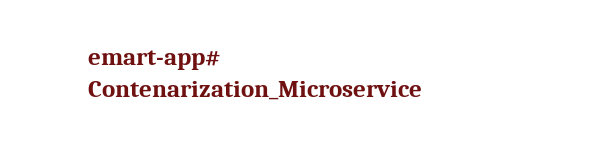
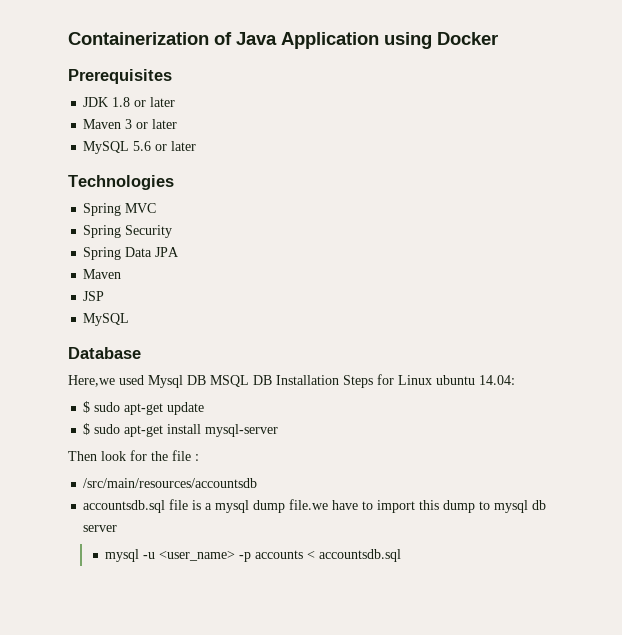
- emart-app# Contenarization_Microservice
+ Containerization of Java Application using Docker
+ Prerequisites
+ JDK 1.8 or later
+ Maven 3 or later
+ MySQL 5.6 or later
+ Technologies
+ Spring MVC
+ Spring Security
+ Spring Data JPA
+ Maven
+ JSP
+ MySQL
+ Database
+ Here,we used Mysql DB MSQL DB Installation Steps for Linux ubuntu 14.04:
+ $ sudo apt-get update
+ $ sudo apt-get install mysql-server
+ Then look for the file :
+ /src/main/resources/accountsdb
+ accountsdb.sql file is a mysql dump file.we have to import this dump to mysql db server
+ mysql -u <user_name> -p accounts < accountsdb.sql

